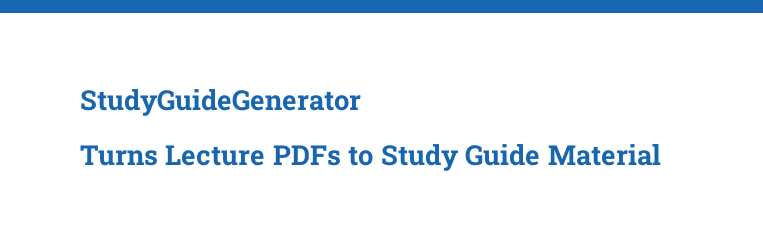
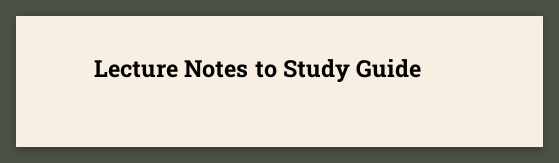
- StudyGuideGenerator
- Turns Lecture PDFs to Study Guide Material
+ Lecture Notes to Study Guide

